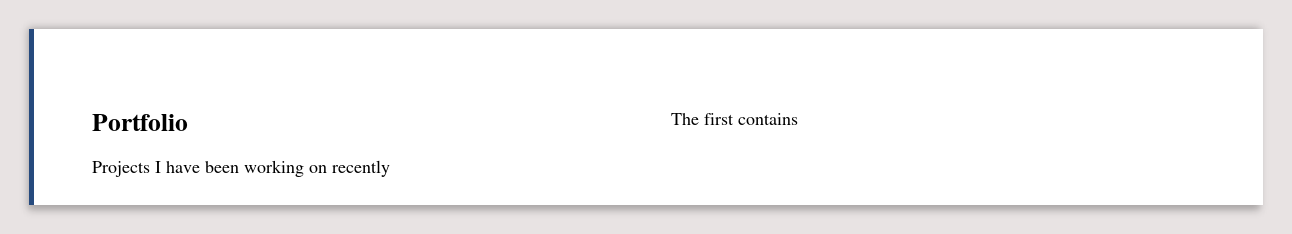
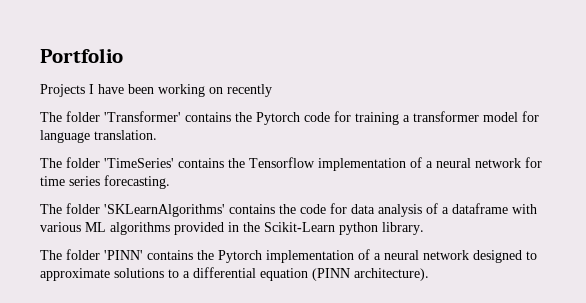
- The first contains
+ The folder 'Transformer' contains the Pytorch code for training a transformer model for language translation.
+ The folder 'TimeSeries' contains the Tensorflow implementation of a neural network for time series forecasting.
+ The folder 'SKLearnAlgorithms' contains the code for data analysis of a dataframe with various ML algorithms provided in the Scikit-Learn python library.
+ The folder 'PINN' contains the Pytorch implementation of a neural network designed to approximate solutions to a differential equation (PINN architecture).

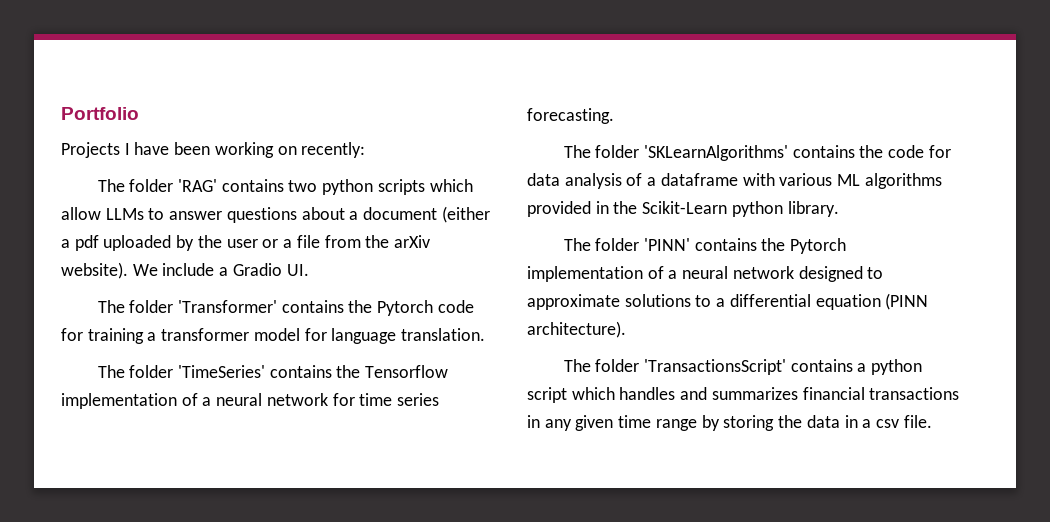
- Projects I have been working on recently
+ Projects I have been working on recently:
+ The folder 'RAG' contains two python scripts which allow LLMs to answer questions about a document (either a pdf uploaded by the user or a file from the arXiv website). We include a Gradio UI.
+ The folder 'TransactionsScript' contains a python script which handles and summarizes financial transactions in any given time range by storing the data in a csv file.

